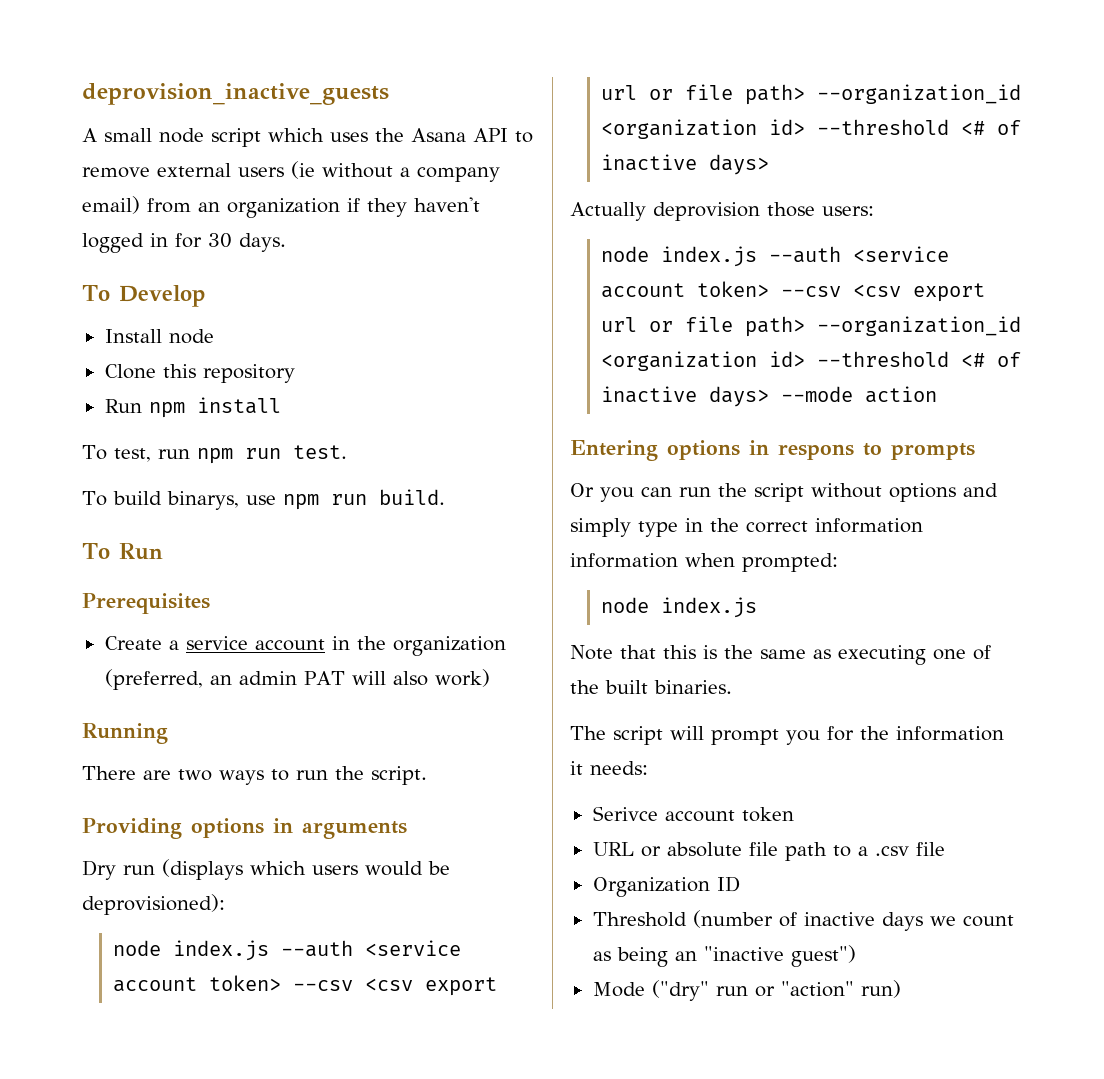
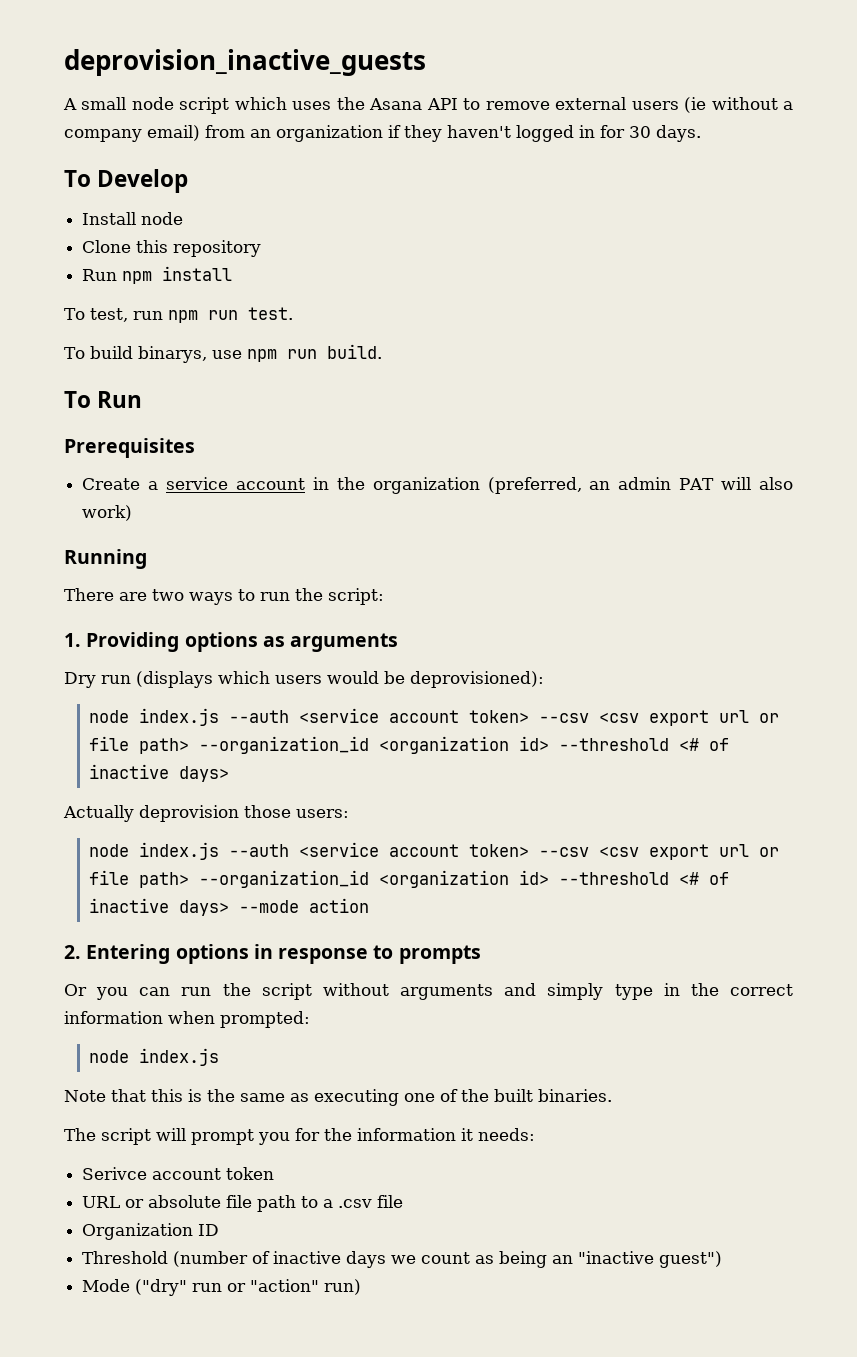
- There are two ways to run the script.
- Providing options in arguments
+ There are two ways to run the script:
+ 1. Providing options as arguments
- Entering options in respons to prompts
+ 2. Entering options in response to prompts
- Or you can run the script without options and simply type in the correct information information when prompted:
+ Or you can run the script without arguments and simply type in the correct information when prompted:

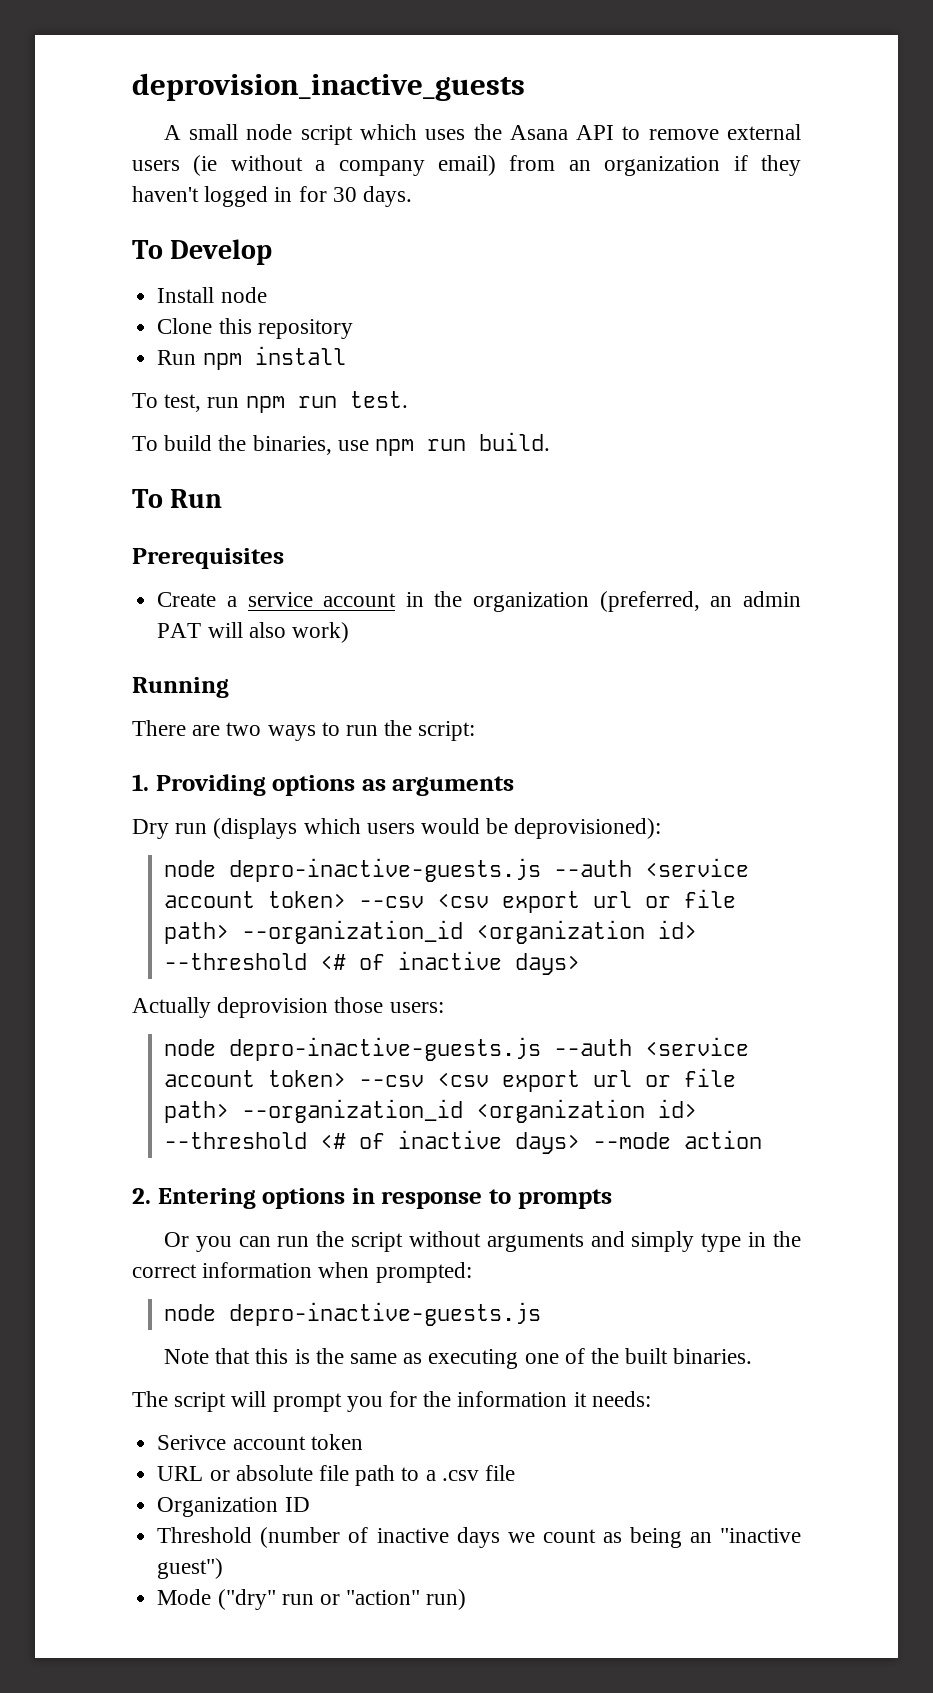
- To build binarys, use npm run build.
+ To build the binaries, use npm run build.
  Dry run (displays which users would be deprovisioned):
- node index.js --auth <service account token> --csv <csv export url or file path> --organization_id <organization id> --threshold <# of inactive days>
+ node depro-inactive-guests.js --auth <service account token> --csv <csv export url or file path> --organization_id <organization id> --threshold <# of inactive days>
- node index.js --auth <service account token> --csv <csv export url or file path> --organization_id <organization id> --threshold <# of inactive days> --mode action
+ node depro-inactive-guests.js --auth <service account token> --csv <csv export url or file path> --organization_id <organization id> --threshold <# of inactive days> --mode action
  Or you can run the script without arguments and simply type in the correct information when prompted:
- node index.js
+ node depro-inactive-guests.js

